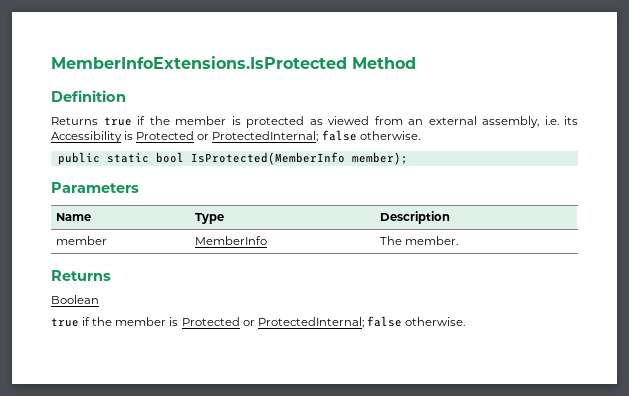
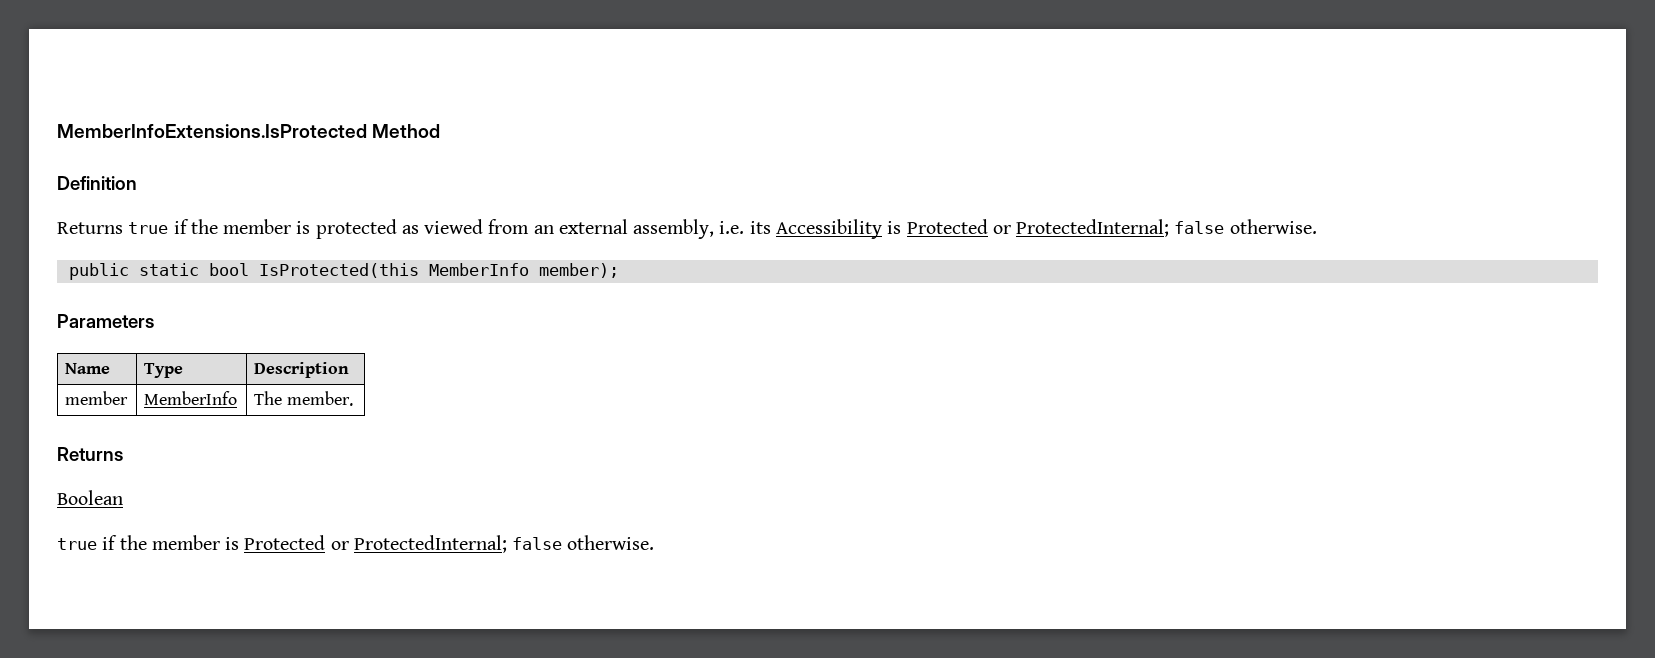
- public static bool IsProtected(MemberInfo member);
+ public static bool IsProtected(this MemberInfo member);

